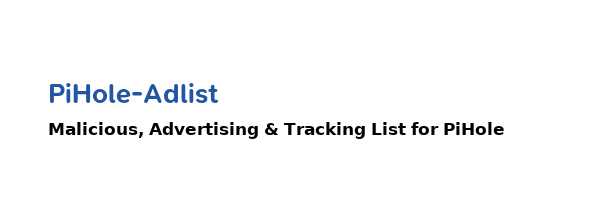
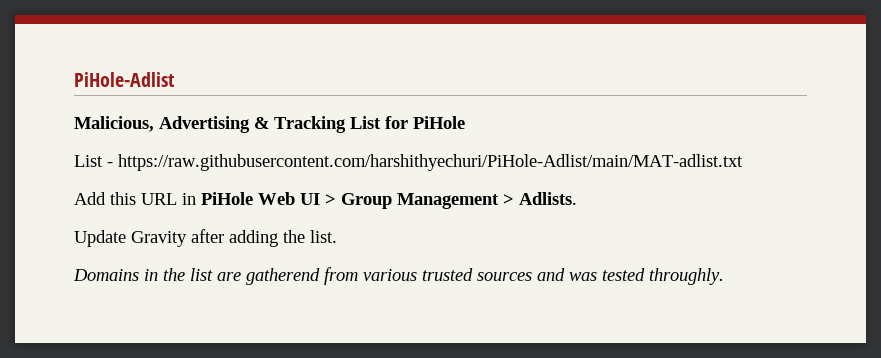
+ List - https://raw.githubusercontent.com/harshithyechuri/PiHole-Adlist/main/MAT-adlist.txt
+ Add this URL in PiHole Web UI > Group Management > Adlists.
+ Update Gravity after adding the list.
+ Domains in the list are gatherend from various trusted sources and was tested throughly.

